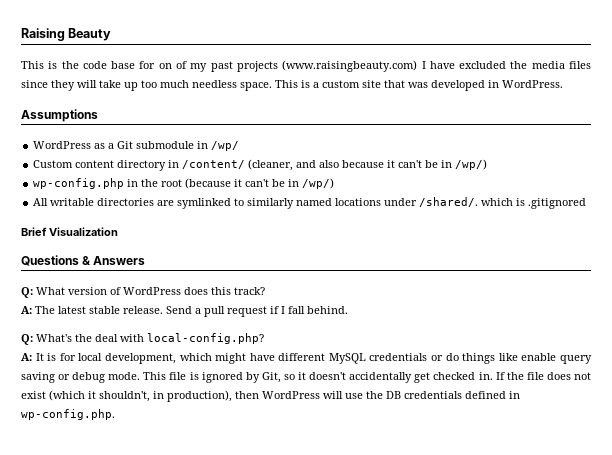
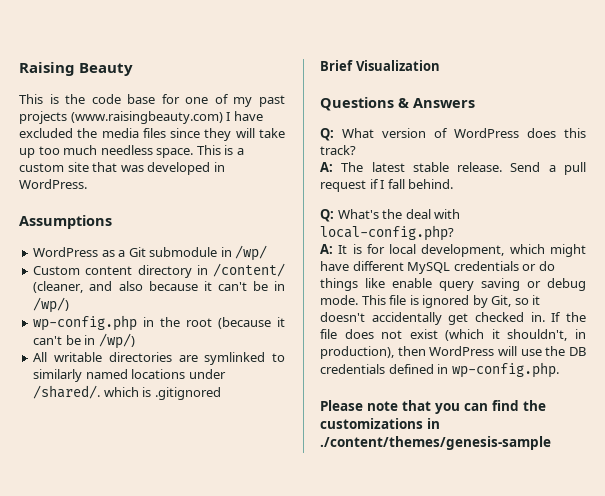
- This is the code base for on of my past projects (www.raisingbeauty.com) I have excluded the media files since they will take up too much needless space.
+ This is the code base for one of my past projects (www.raisingbeauty.com) I have excluded the media files since they will take up too much needless space.
+ Please note that you can find the customizations in ./content/themes/genesis-sample

